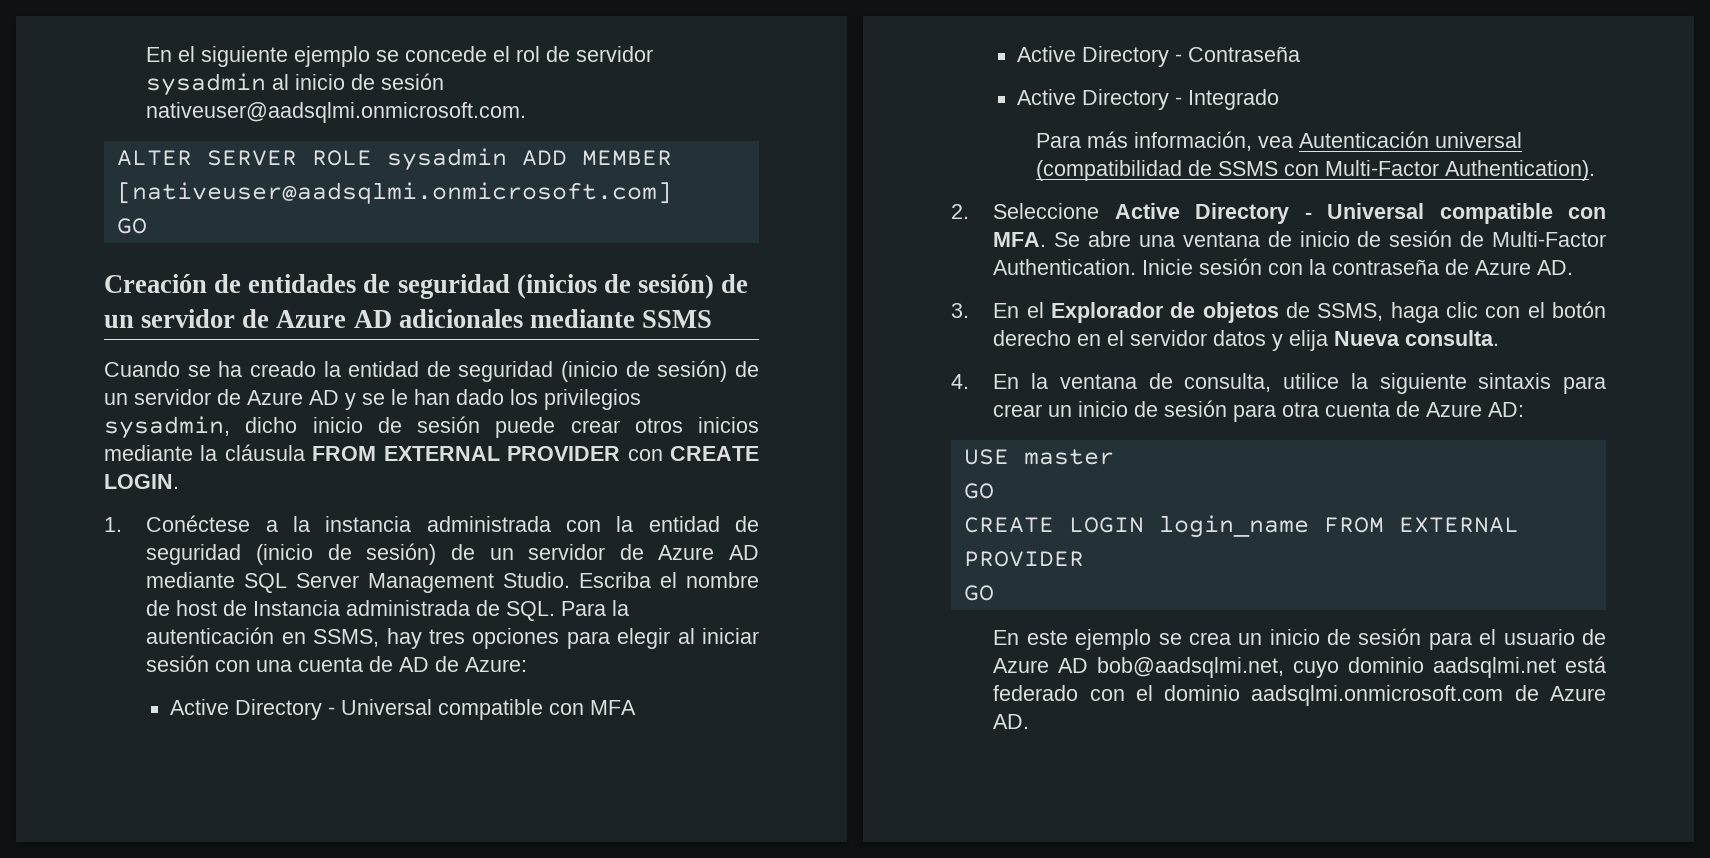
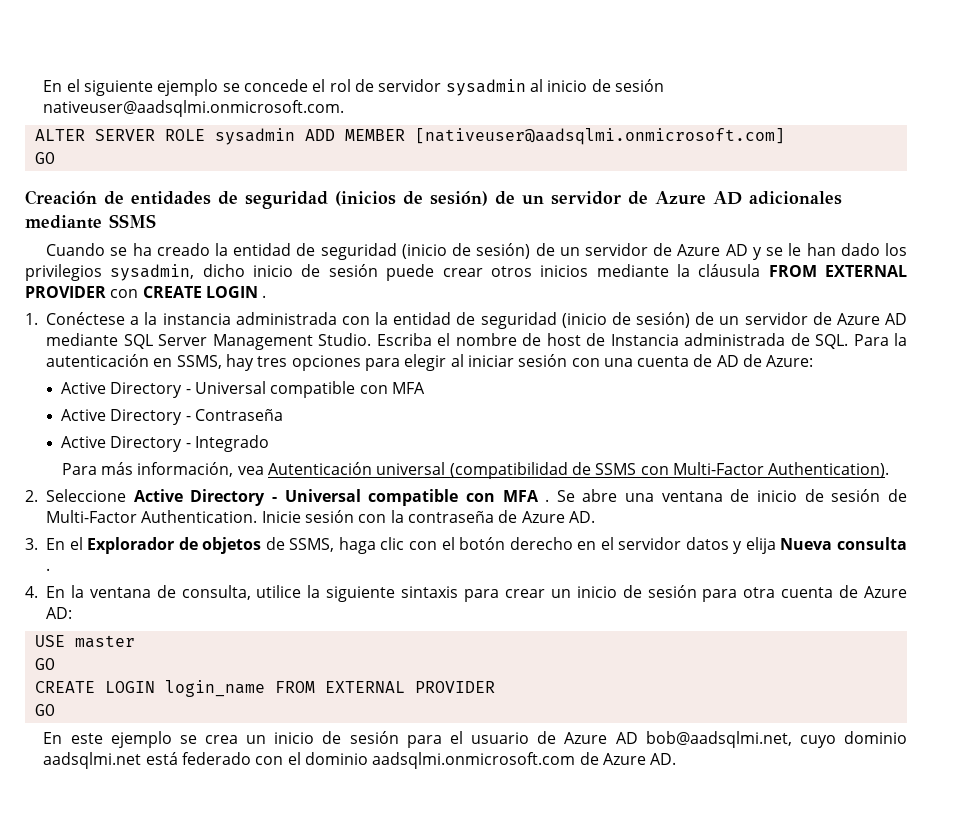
- Cuando se ha creado la entidad de seguridad (inicio de sesión) de un servidor de Azure AD y se le han dado los privilegios sysadmin, dicho inicio de sesión puede crear otros inicios mediante la cláusula FROM EXTERNAL PROVIDER con CREATE LOGIN.
+ Cuando se ha creado la entidad de seguridad (inicio de sesión) de un servidor de Azure AD y se le han dado los privilegios sysadmin, dicho inicio de sesión puede crear otros inicios mediante la cláusula FROM EXTERNAL PROVIDER con CREATE LOGIN .
- 2. Seleccione Active Directory - Universal compatible con MFA. Se abre una ventana de inicio de sesión de Multi-Factor Authentication.
+ 2. Seleccione Active Directory - Universal compatible con MFA . Se abre una ventana de inicio de sesión de Multi-Factor Authentication.
- 3. En el Explorador de objetos de SSMS, haga clic con el botón derecho en el servidor datos y elija Nueva consulta.
+ 3. En el Explorador de objetos de SSMS, haga clic con el botón derecho en el servidor datos y elija Nueva consulta .

